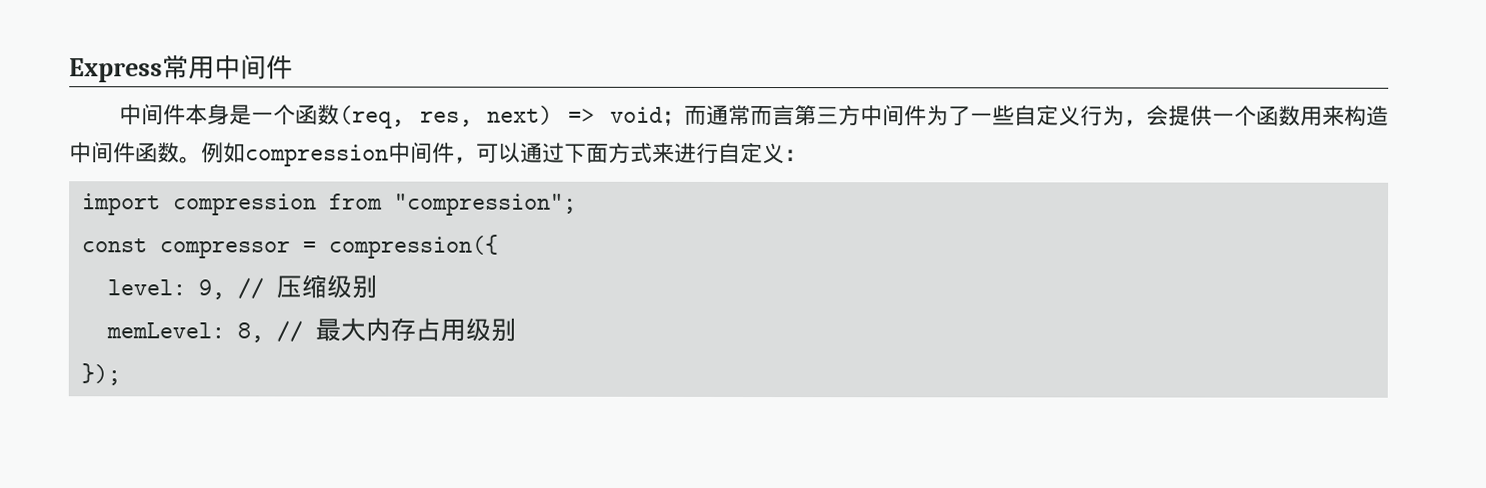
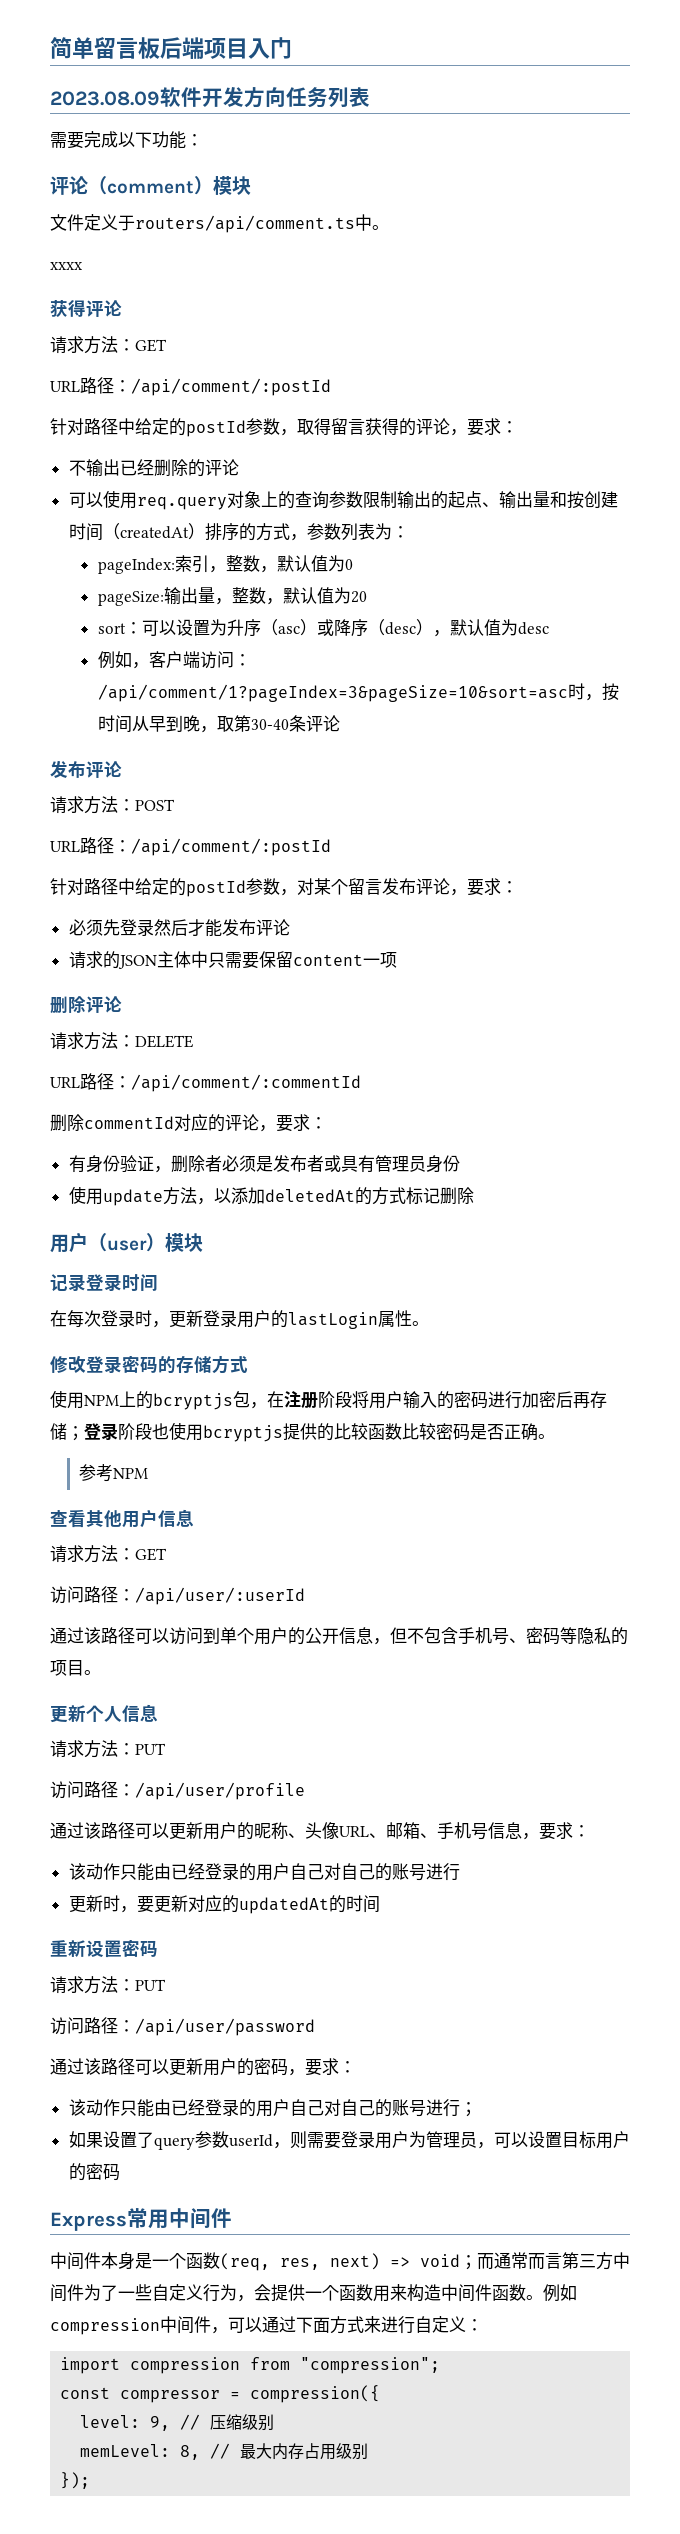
+ 简单留言板后端项目入门
+ 2023.08.09软件开发方向任务列表
+ 需要完成以下功能：
+ 评论（comment）模块
+ 文件定义于routers/api/comment.ts中。
+ xxxx
+ 获得评论
+ 请求方法：GET
+ URL路径：/api/comment/:postId
+ 针对路径中给定的postId参数，取得留言获得的评论，要求：
+ 不输出已经删除的评论
+ 可以使用req.query对象上的查询参数限制输出的起点、输出量和按创建时间（createdAt）排序的方式，参数列表为：
+ pageIndex:索引，整数，默认值为0
+ pageSize:输出量，整数，默认值为20
+ sort：可以设置为升序（asc）或降序（desc），默认值为desc
+ 例如，客户端访问：/api/comment/1?pageIndex=3&pageSize=10&sort=asc时，按时间从早到晚，取第30-40条评论
+ 发布评论
+ 请求方法：POST
+ URL路径：/api/comment/:postId
+ 针对路径中给定的postId参数，对某个留言发布评论，要求：
+ 必须先登录然后才能发布评论
+ 请求的JSON主体中只需要保留content一项
+ 删除评论
+ 请求方法：DELETE
+ URL路径：/api/comment/:commentId
+ 删除commentId对应的评论，要求：
+ 有身份验证，删除者必须是发布者或具有管理员身份
+ 使用update方法，以添加deletedAt的方式标记删除
+ 用户（user）模块
+ 记录登录时间
+ 在每次登录时，更新登录用户的lastLogin属性。
+ 修改登录密码的存储方式
+ 使用NPM上的bcryptjs包，在注册阶段将用户输入的密码进行加密后再存储；登录阶段也使用bcryptjs提供的比较函数比较密码是否正确。
+ 参考NPM
+ 查看其他用户信息
+ 请求方法：GET
+ 访问路径：/api/user/:userId
+ 通过该路径可以访问到单个用户的公开信息，但不包含手机号、密码等隐私的项目。
+ 更新个人信息
+ 请求方法：PUT
+ 访问路径：/api/user/profile
+ 通过该路径可以更新用户的昵称、头像URL、邮箱、手机号信息，要求：
+ 该动作只能由已经登录的用户自己对自己的账号进行
+ 更新时，要更新对应的updatedAt的时间
+ 重新设置密码
+ 请求方法：PUT
+ 访问路径：/api/user/password
+ 通过该路径可以更新用户的密码，要求：
+ 该动作只能由已经登录的用户自己对自己的账号进行；
+ 如果设置了query参数userId，则需要登录用户为管理员，可以设置目标用户的密码

